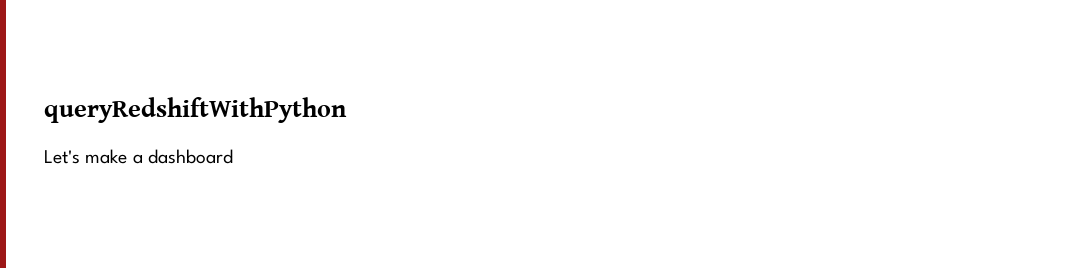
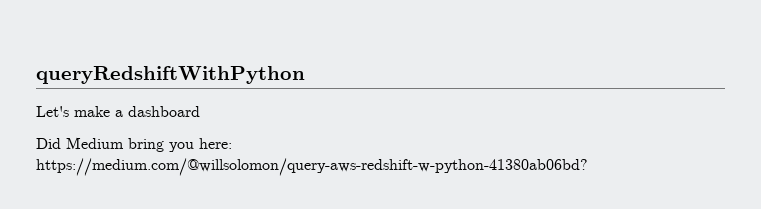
+ Did Medium bring you here: https://medium.com/@willsolomon/query-aws-redshift-w-python-41380ab06bd?

